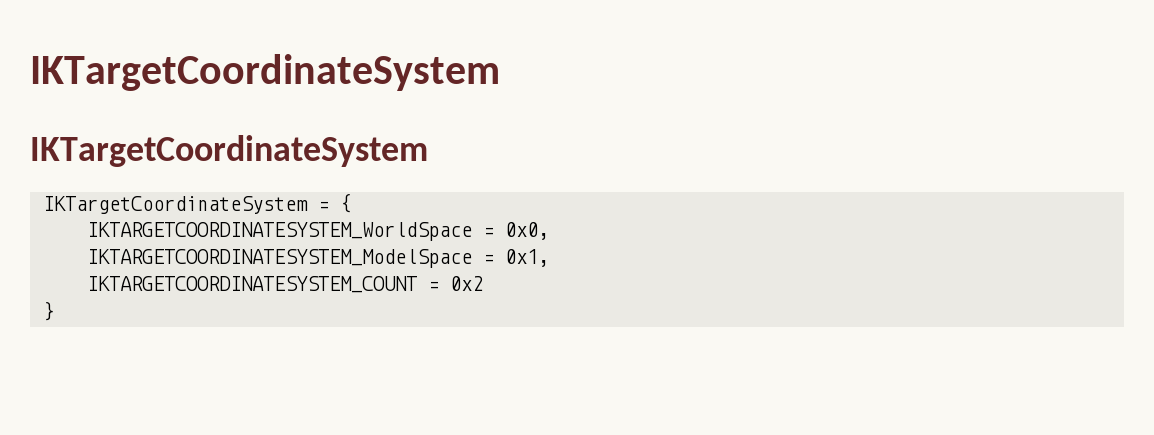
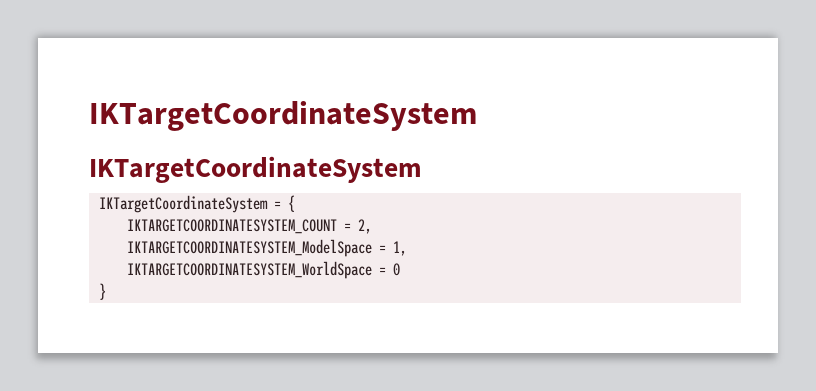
- IKTARGETCOORDINATESYSTEM_WorldSpace = 0x0,
+ IKTARGETCOORDINATESYSTEM_COUNT = 2,
- IKTARGETCOORDINATESYSTEM_ModelSpace = 0x1,
- IKTARGETCOORDINATESYSTEM_COUNT = 0x2
+ IKTARGETCOORDINATESYSTEM_ModelSpace = 1,
+ IKTARGETCOORDINATESYSTEM_WorldSpace = 0

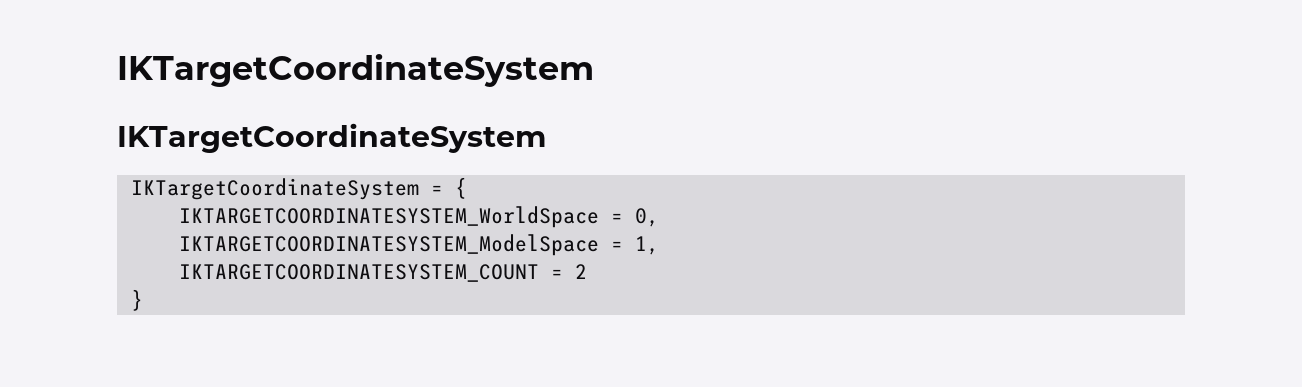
- IKTARGETCOORDINATESYSTEM_COUNT = 2,
+ IKTARGETCOORDINATESYSTEM_WorldSpace = 0,
- IKTARGETCOORDINATESYSTEM_WorldSpace = 0
+ IKTARGETCOORDINATESYSTEM_COUNT = 2

